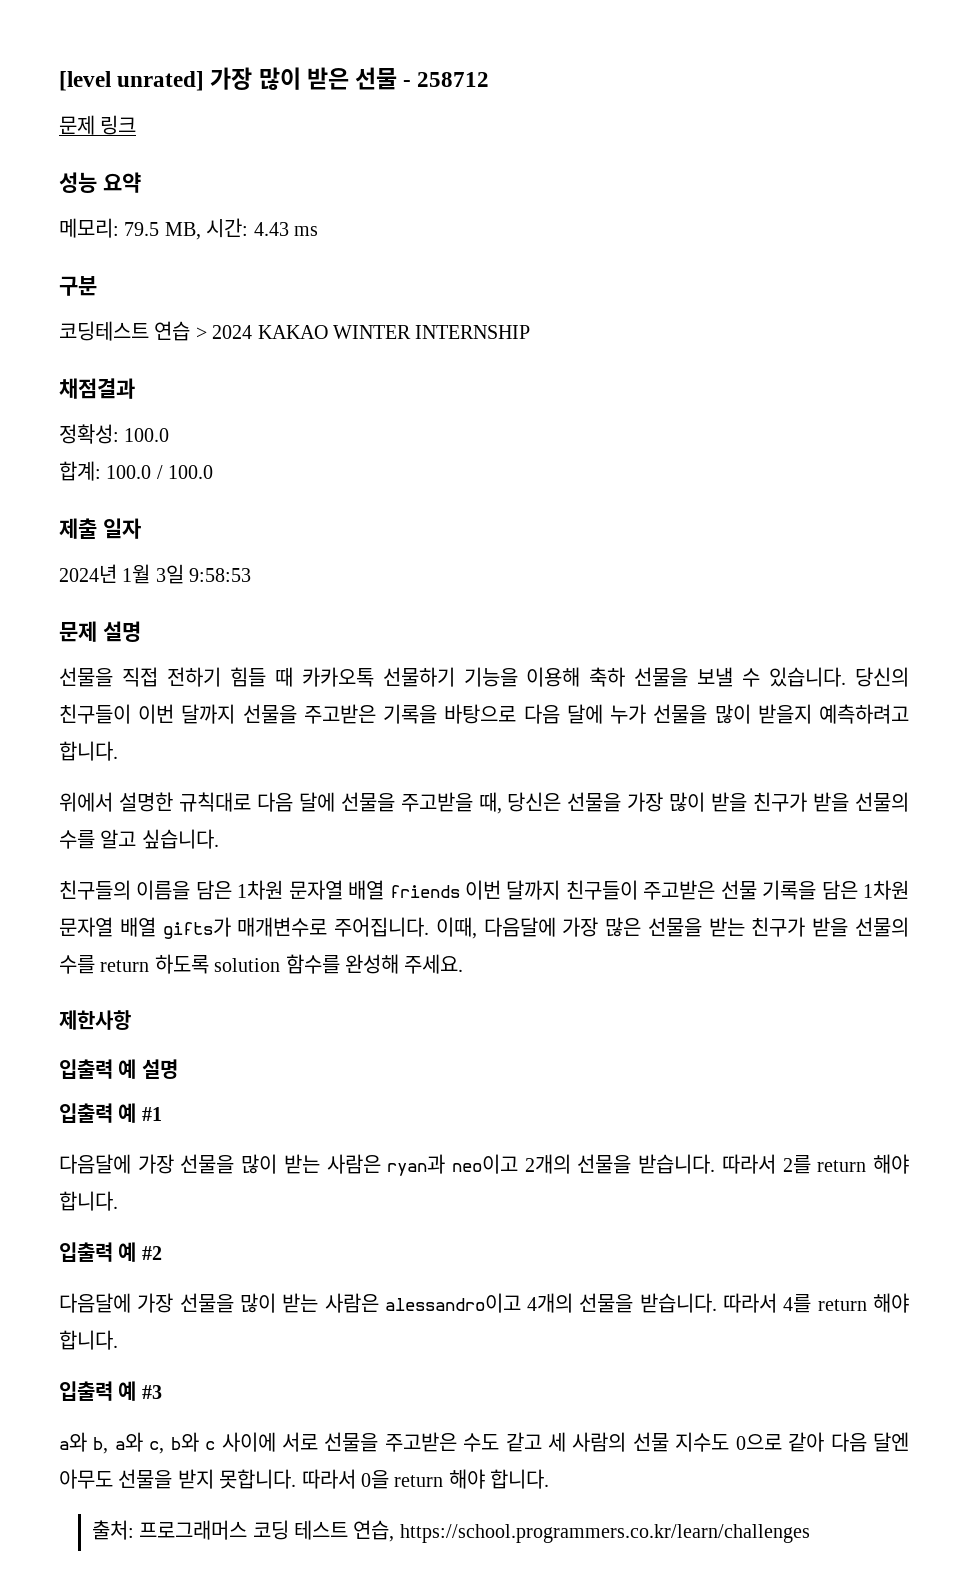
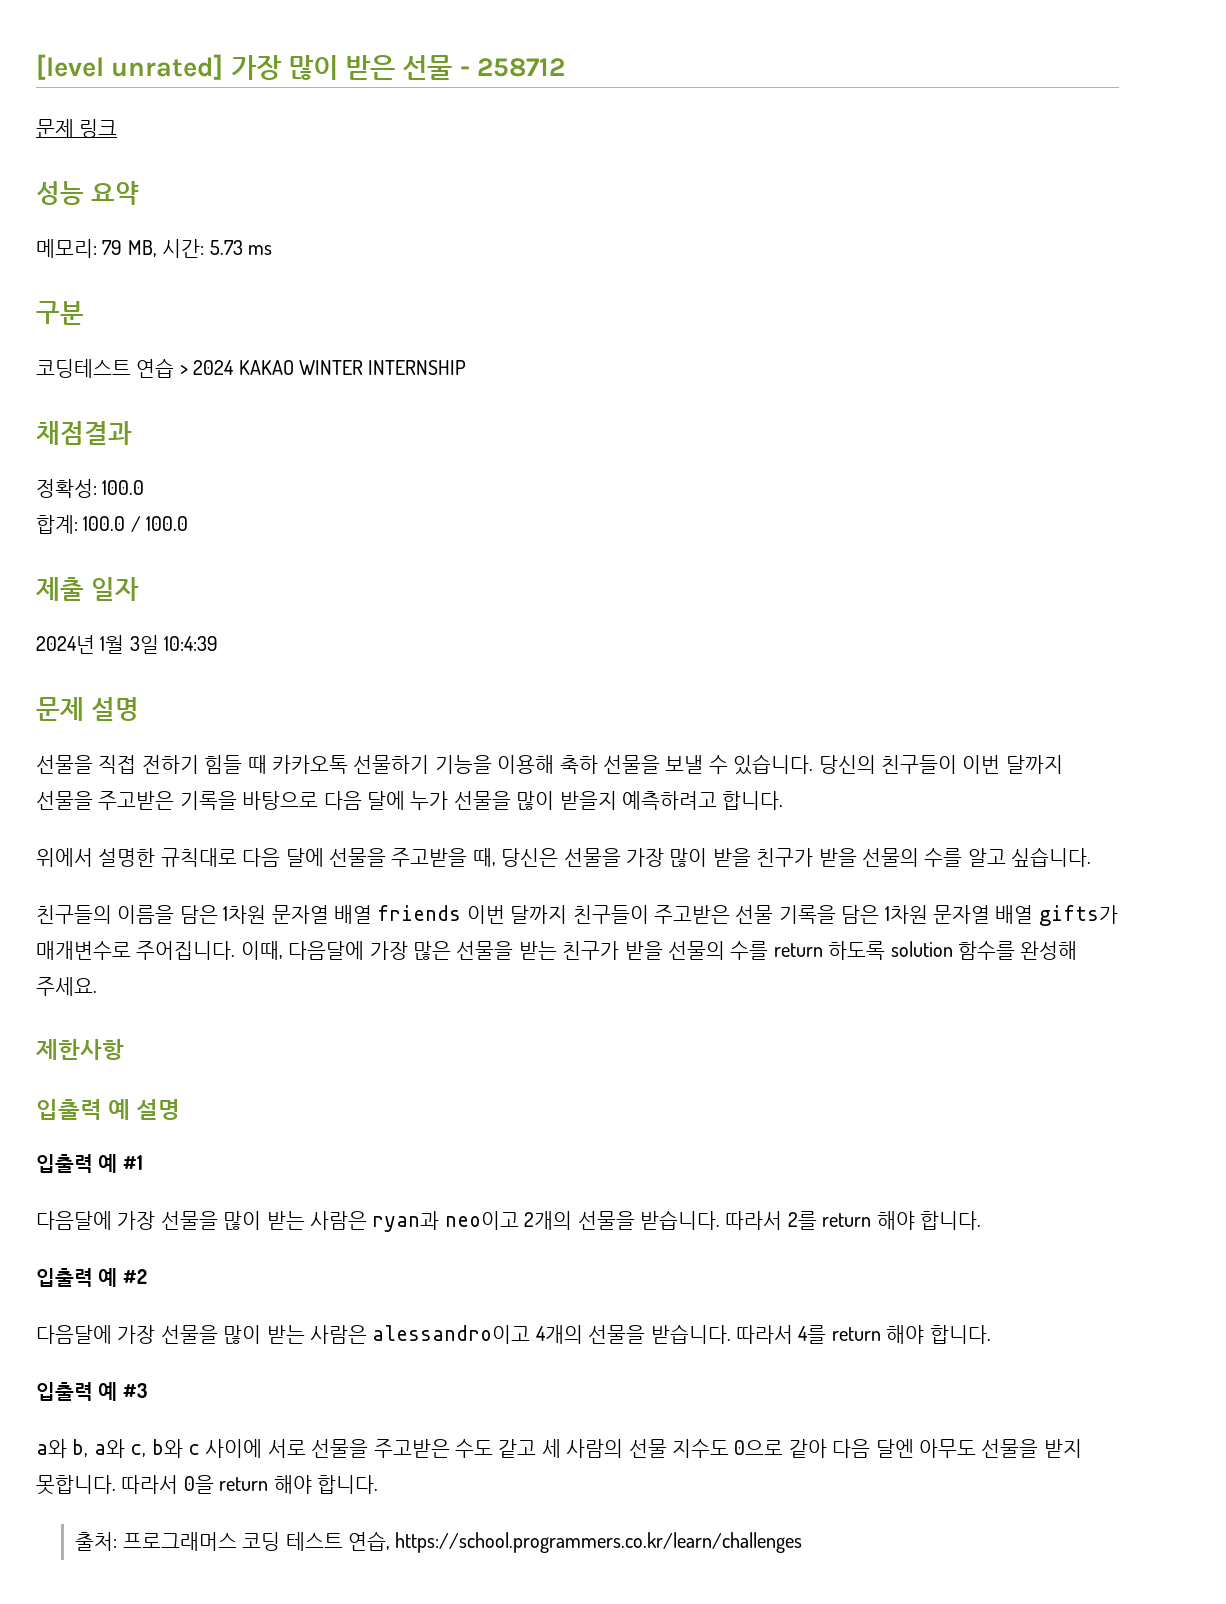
- 메모리: 79.5 MB, 시간: 4.43 ms
+ 메모리: 79 MB, 시간: 5.73 ms
- 2024년 1월 3일 9:58:53
+ 2024년 1월 3일 10:4:39

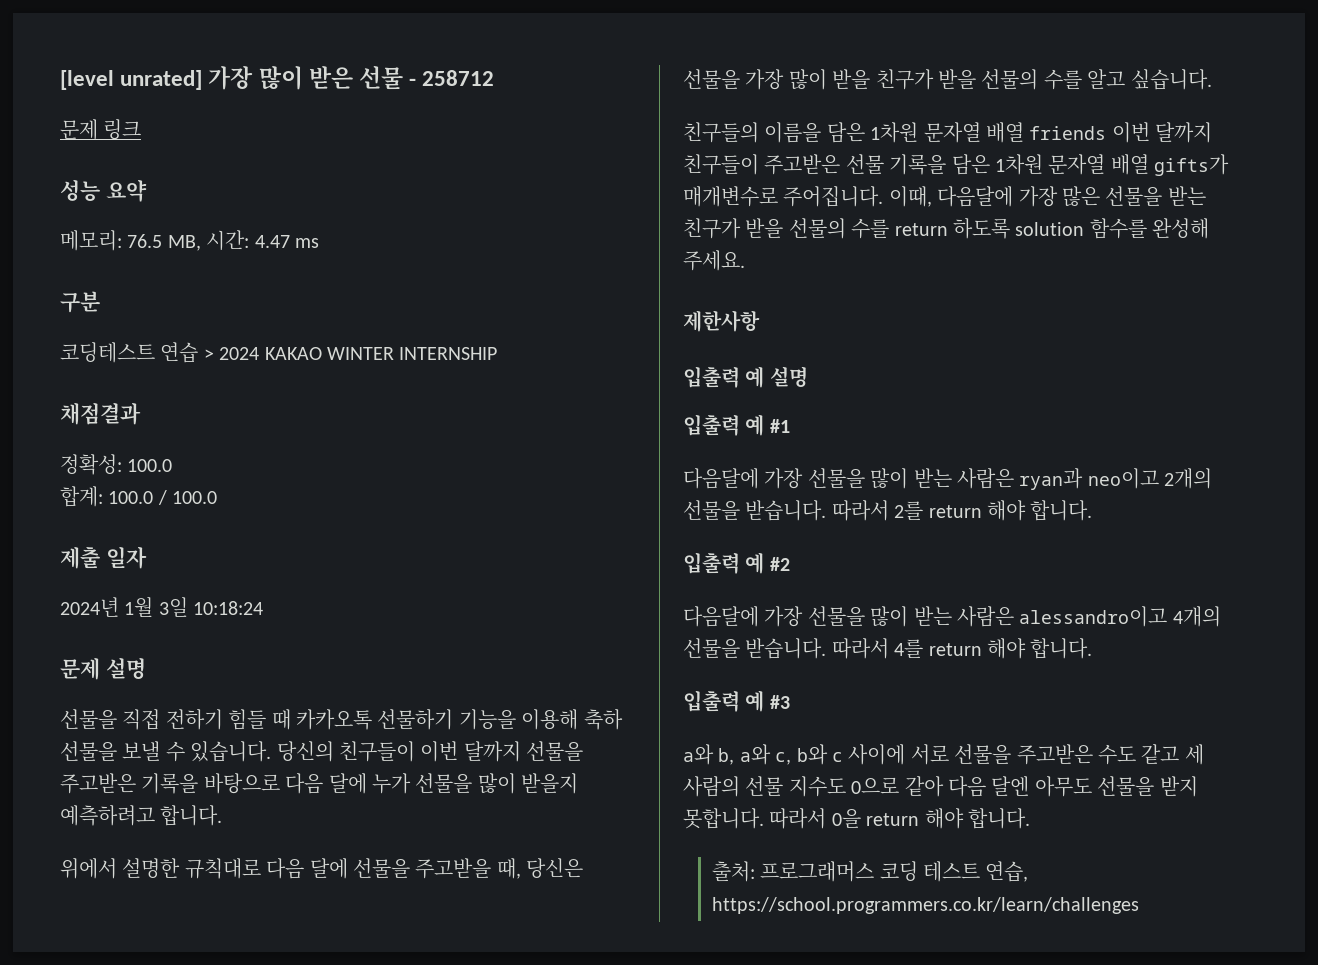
- 메모리: 79 MB, 시간: 5.73 ms
+ 메모리: 76.5 MB, 시간: 4.47 ms
- 2024년 1월 3일 10:4:39
+ 2024년 1월 3일 10:18:24

